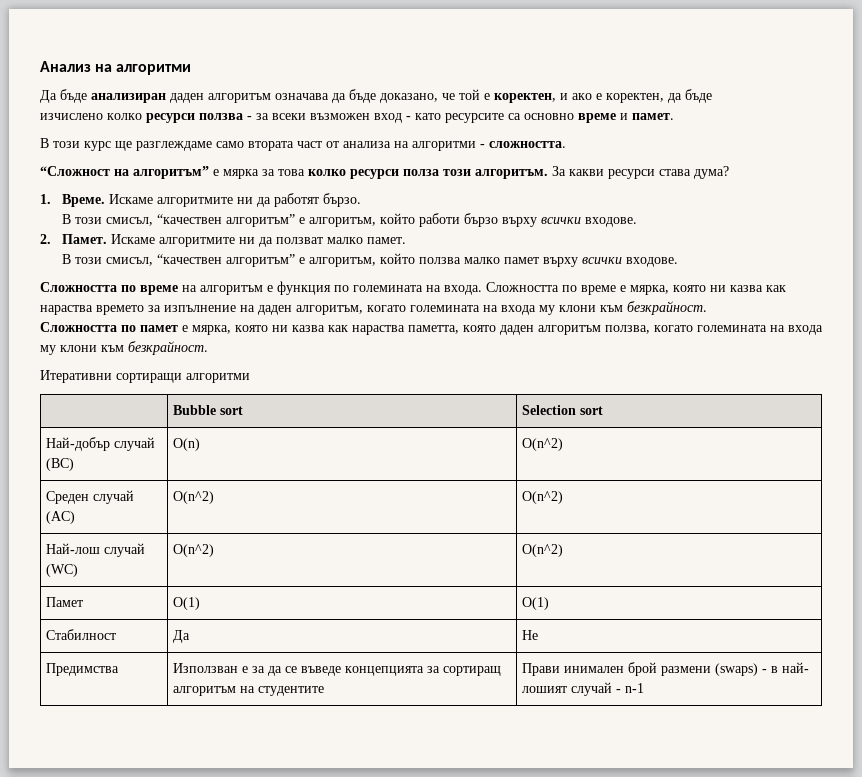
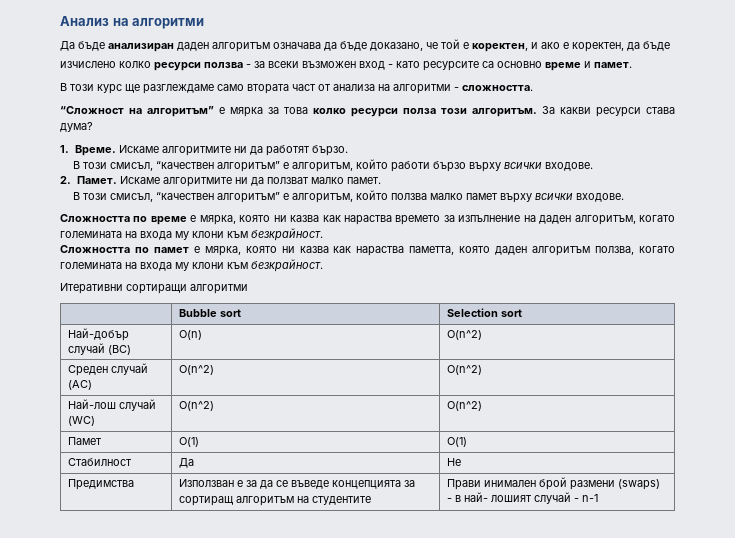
- Сложността по време на алгоритъм е функция по големината на входа. Сложността по време е мярка, която ни казва как нараства времето за изпълнение на даден алгоритъм, когато големината на входа му клони към безкрайност.
+ Сложността по време е мярка, която ни казва как нараства времето за изпълнение на даден алгоритъм, когато големината на входа му клони към безкрайност.

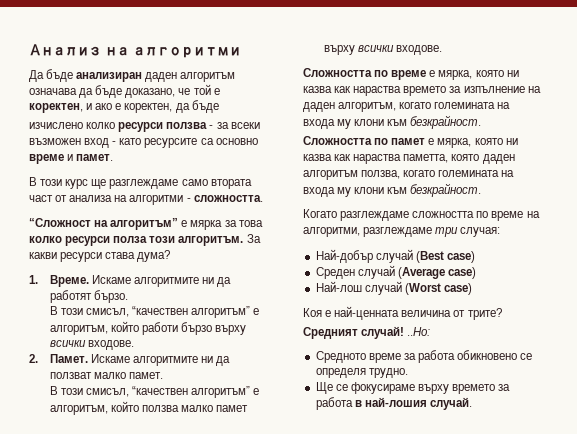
- Итеративни сортиращи алгоритми
- | Bubble sort | Selection sort
- Най-добър случай (BC) | O(n) | O(n^2)
- Среден случай (AC) | O(n^2) | O(n^2)
- Най-лош случай (WC) | O(n^2) | O(n^2)
- Памет | O(1) | O(1)
- Стабилност | Да | Не
- Предимства | Използван е за да се въведе концепцията за сортиращ алгоритъм на студентите | Прави инимален брой размени (swaps) - в най- лошият случай - n-1
+ Когато разглеждаме сложността по време на алгоритми, разглеждаме три случая:
+ Най-добър случай (Best case)
+ Среден случай (Average case)
+ Най-лош случай (Worst case)
+ Коя е най-ценната величина от трите?
+ Средният случай! ..Но:
+ Средното време за работа обикновено се определя трудно.
+ Ще се фокусираме върху времето за работа в най-лошия случай.

